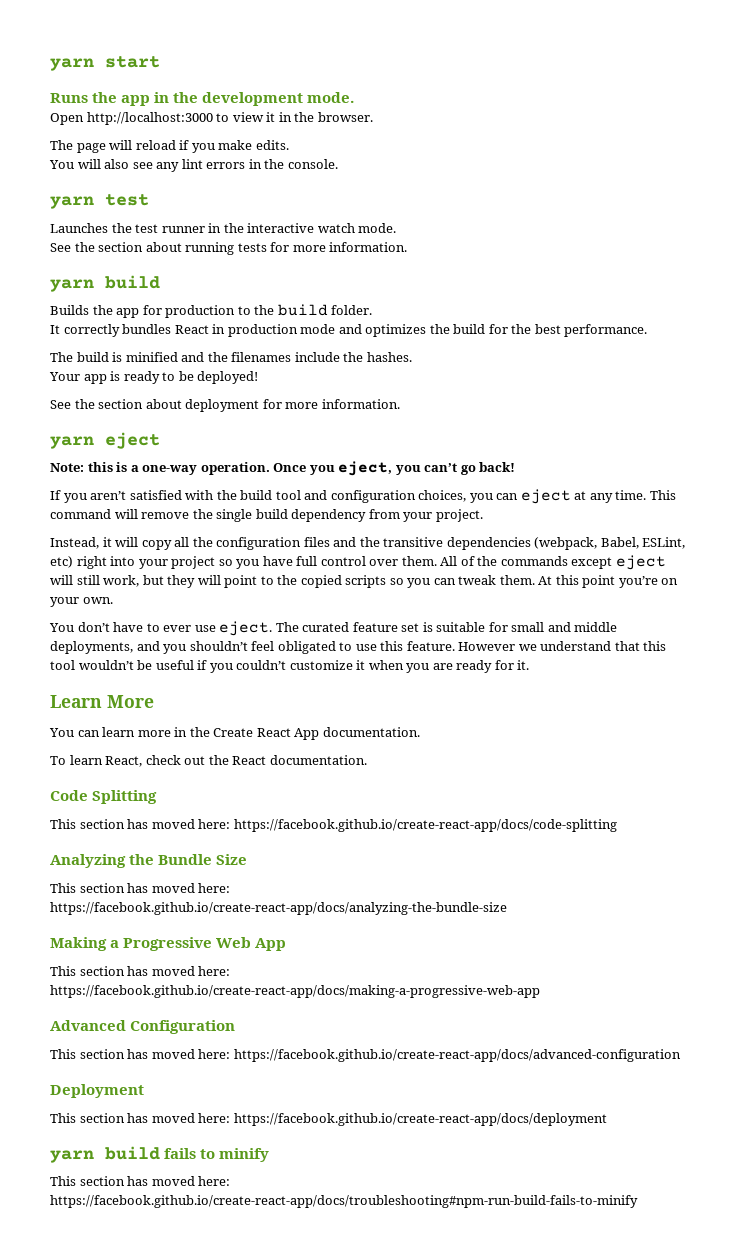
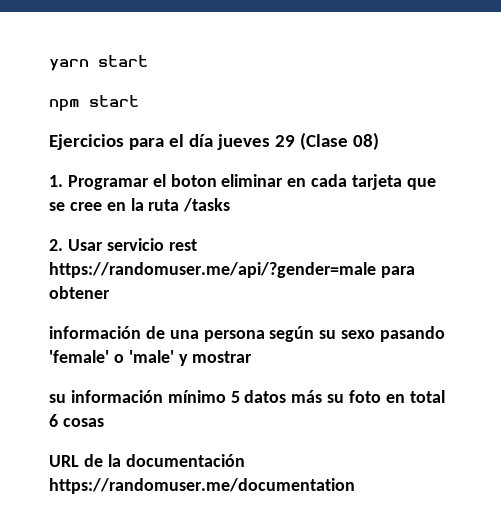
- Runs the app in the development mode.
- Open http://localhost:3000 to view it in the browser.
- The page will reload if you make edits.
- You will also see any lint errors in the console.
- yarn test
- Launches the test runner in the interactive watch mode.
- See the section about running tests for more information.
- yarn build
- Builds the app for production to the build folder.
- It correctly bundles React in production mode and optimizes the build for the best performance.
- The build is minified and the filenames include the hashes.
- Your app is ready to be deployed!
- See the section about deployment for more information.
- yarn eject
- Note: this is a one-way operation. Once you eject, you can’t go back!
- If you aren’t satisfied with the build tool and configuration choices, you can eject at any time. This command will remove the single build dependency from your project.
- Instead, it will copy all the configuration files and the transitive dependencies (webpack, Babel, ESLint, etc) right into your project so you have full control over them. All of the commands except eject will still work, but they will point to the copied scripts so you can tweak them. At this point you’re on your own.
- You don’t have to ever use eject. The curated feature set is suitable for small and middle deployments, and you shouldn’t feel obligated to use this feature. However we understand that this tool wouldn’t be useful if you couldn’t customize it when you are ready for it.
- Learn More
- You can learn more in the Create React App documentation.
- To learn React, check out the React documentation.
- Code Splitting
- This section has moved here: https://facebook.github.io/create-react-app/docs/code-splitting
- Analyzing the Bundle Size
- This section has moved here: https://facebook.github.io/create-react-app/docs/analyzing-the-bundle-size
- Making a Progressive Web App
- This section has moved here: https://facebook.github.io/create-react-app/docs/making-a-progressive-web-app
- Advanced Configuration
- This section has moved here: https://facebook.github.io/create-react-app/docs/advanced-configuration
- Deployment
- This section has moved here: https://facebook.github.io/create-react-app/docs/deployment
- yarn build fails to minify
- This section has moved here: https://facebook.github.io/create-react-app/docs/troubleshooting#npm-run-build-fails-to-minify
+ npm start
+ Ejercicios para el día jueves 29 (Clase 08)
+ 1. Programar el boton eliminar en cada tarjeta que se cree en la ruta /tasks
+ 2. Usar servicio rest https://randomuser.me/api/?gender=male para obtener
+ información de una persona según su sexo pasando 'female' o 'male' y mostrar
+ su información mínimo 5 datos más su foto en total 6 cosas
+ URL de la documentación https://randomuser.me/documentation

